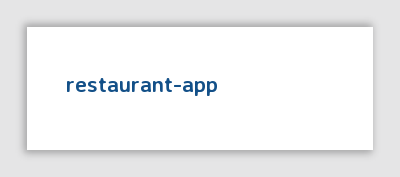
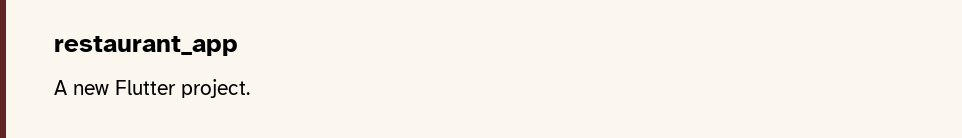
- restaurant-app
+ restaurant_app
+ A new Flutter project.

